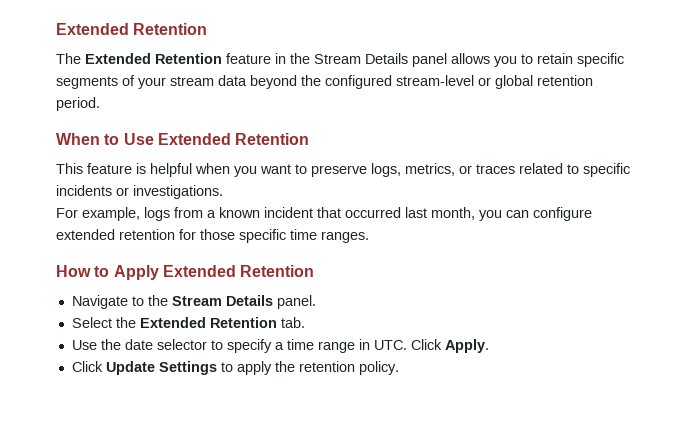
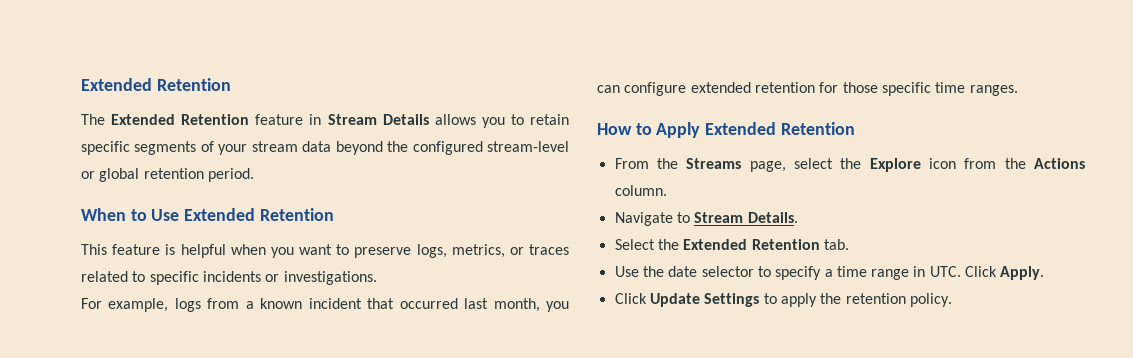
- The Extended Retention feature in the Stream Details panel allows you to retain specific segments of your stream data beyond the configured stream-level or global retention period.
+ The Extended Retention feature in Stream Details allows you to retain specific segments of your stream data beyond the configured stream-level or global retention period.
- Navigate to the Stream Details panel.
+ From the Streams page, select the Explore icon from the Actions column.
+ Navigate to Stream Details.

